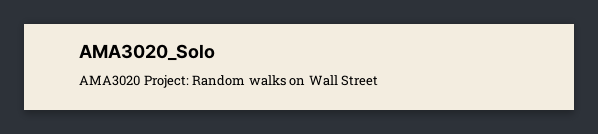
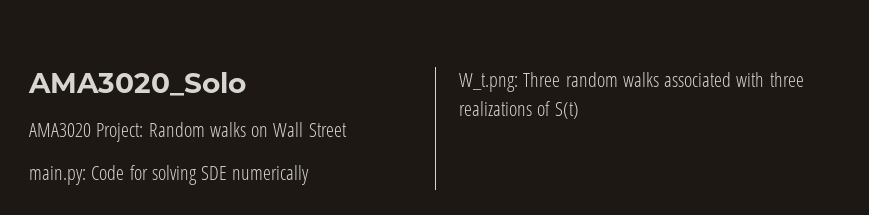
+ main.py: Code for solving SDE numerically
+ W_t.png: Three random walks associated with three realizations of S(t)

